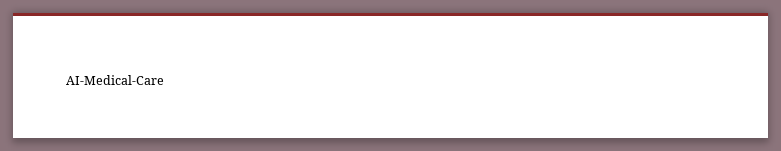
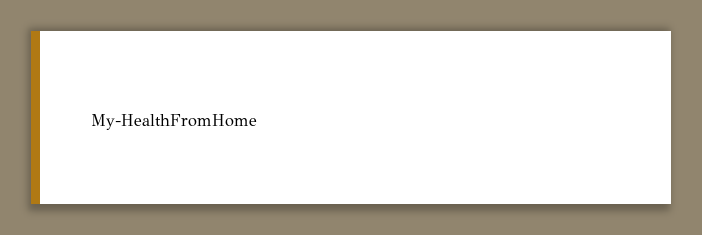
- AI-Medical-Care
+ My-HealthFromHome

